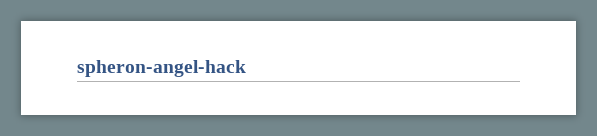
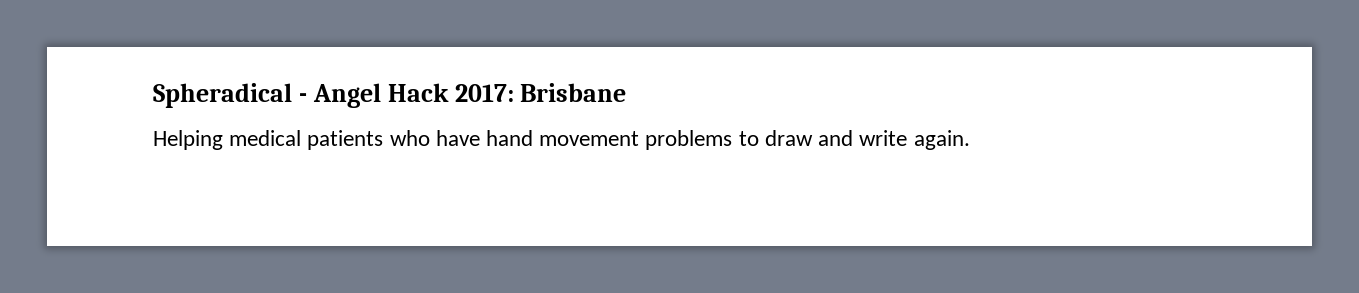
- spheron-angel-hack
+ Spheradical - Angel Hack 2017: Brisbane
+ Helping medical patients who have hand movement problems to draw and write again.

